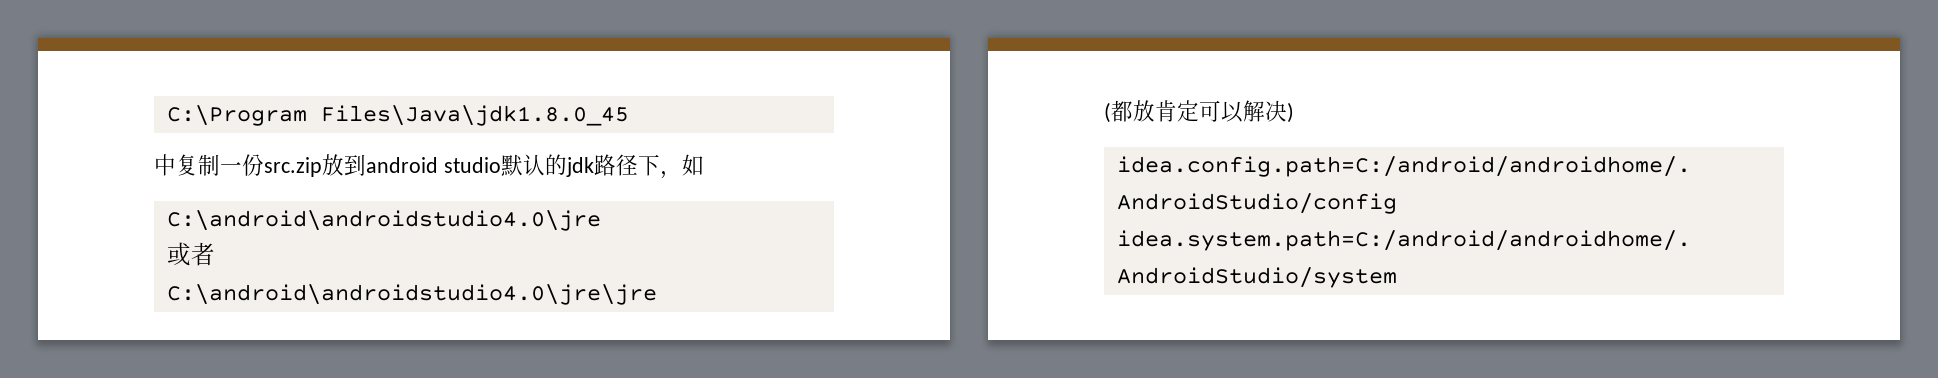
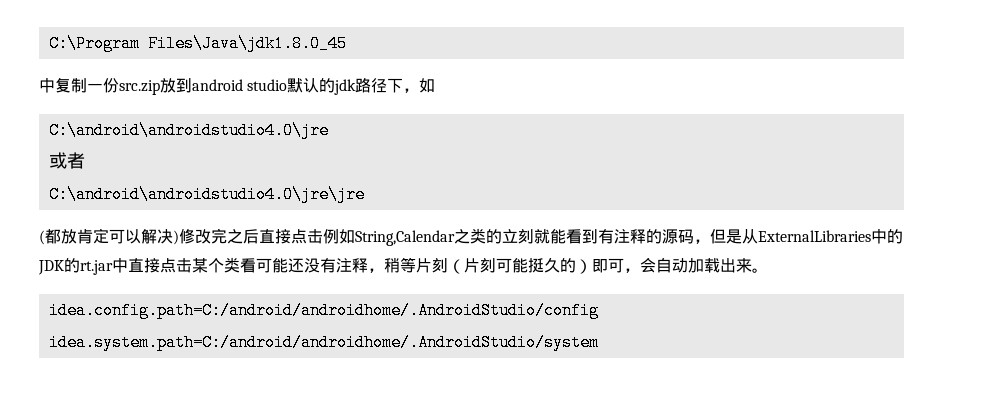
- (都放肯定可以解决)
+ (都放肯定可以解决)修改完之后直接点击例如String,Calendar之类的立刻就能看到有注释的源码，但是从ExternalLibraries中的JDK的rt.jar中直接点击某个类看可能还没有注释，稍等片刻（片刻可能挺久的）即可，会自动加载出来。

